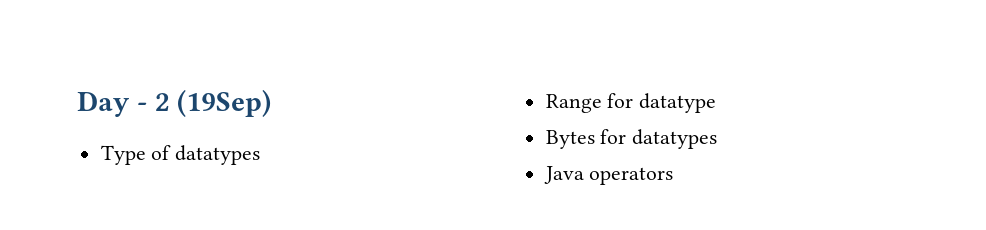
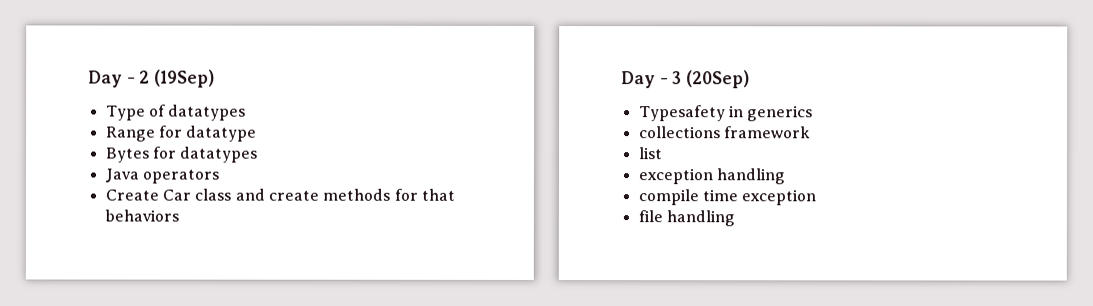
+ Create Car class and create methods for that behaviors
+ Day - 3 (20Sep)
+ Typesafety in generics
+ collections framework
+ list
+ exception handling
+ compile time exception
+ file handling

